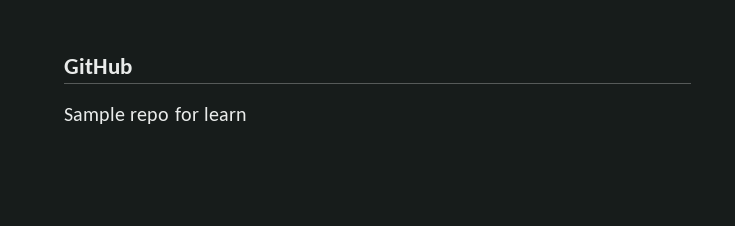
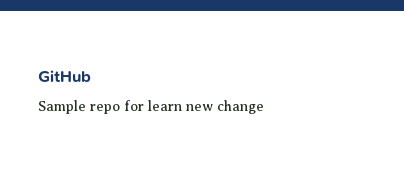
- Sample repo for learn
+ Sample repo for learn new change

